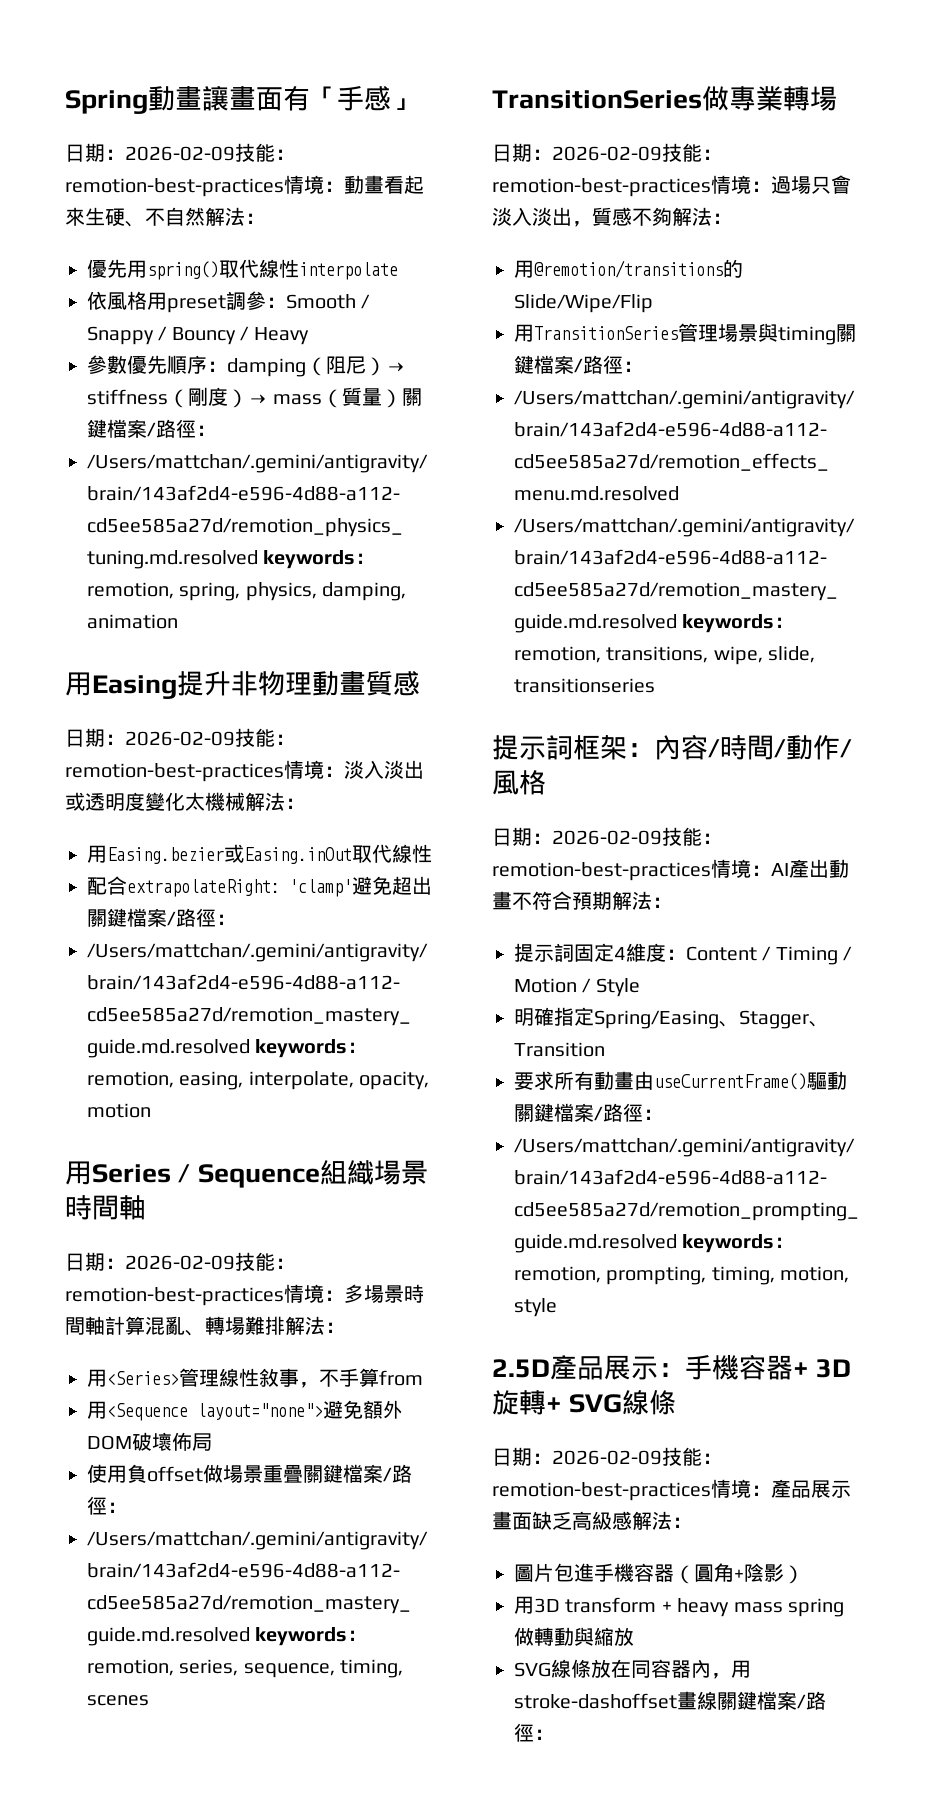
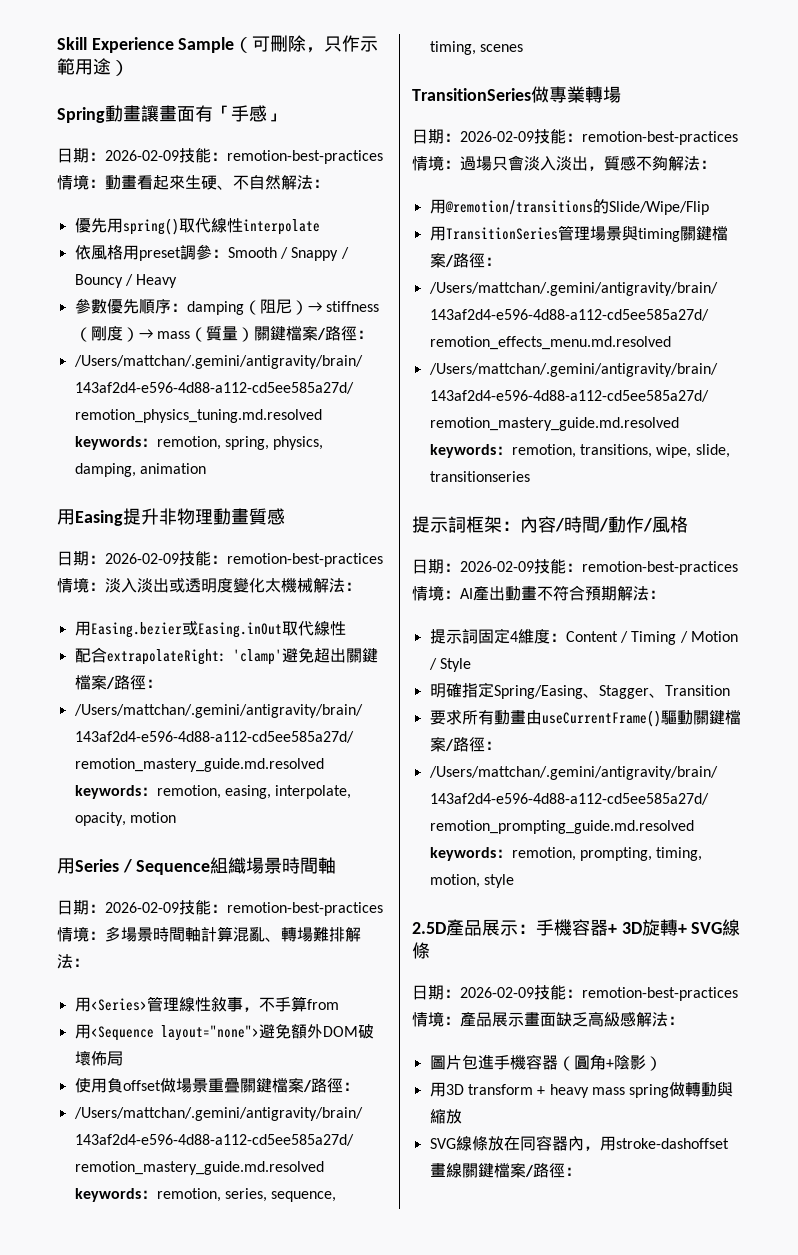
+ Skill Experience Sample（可刪除，只作示範用途）

